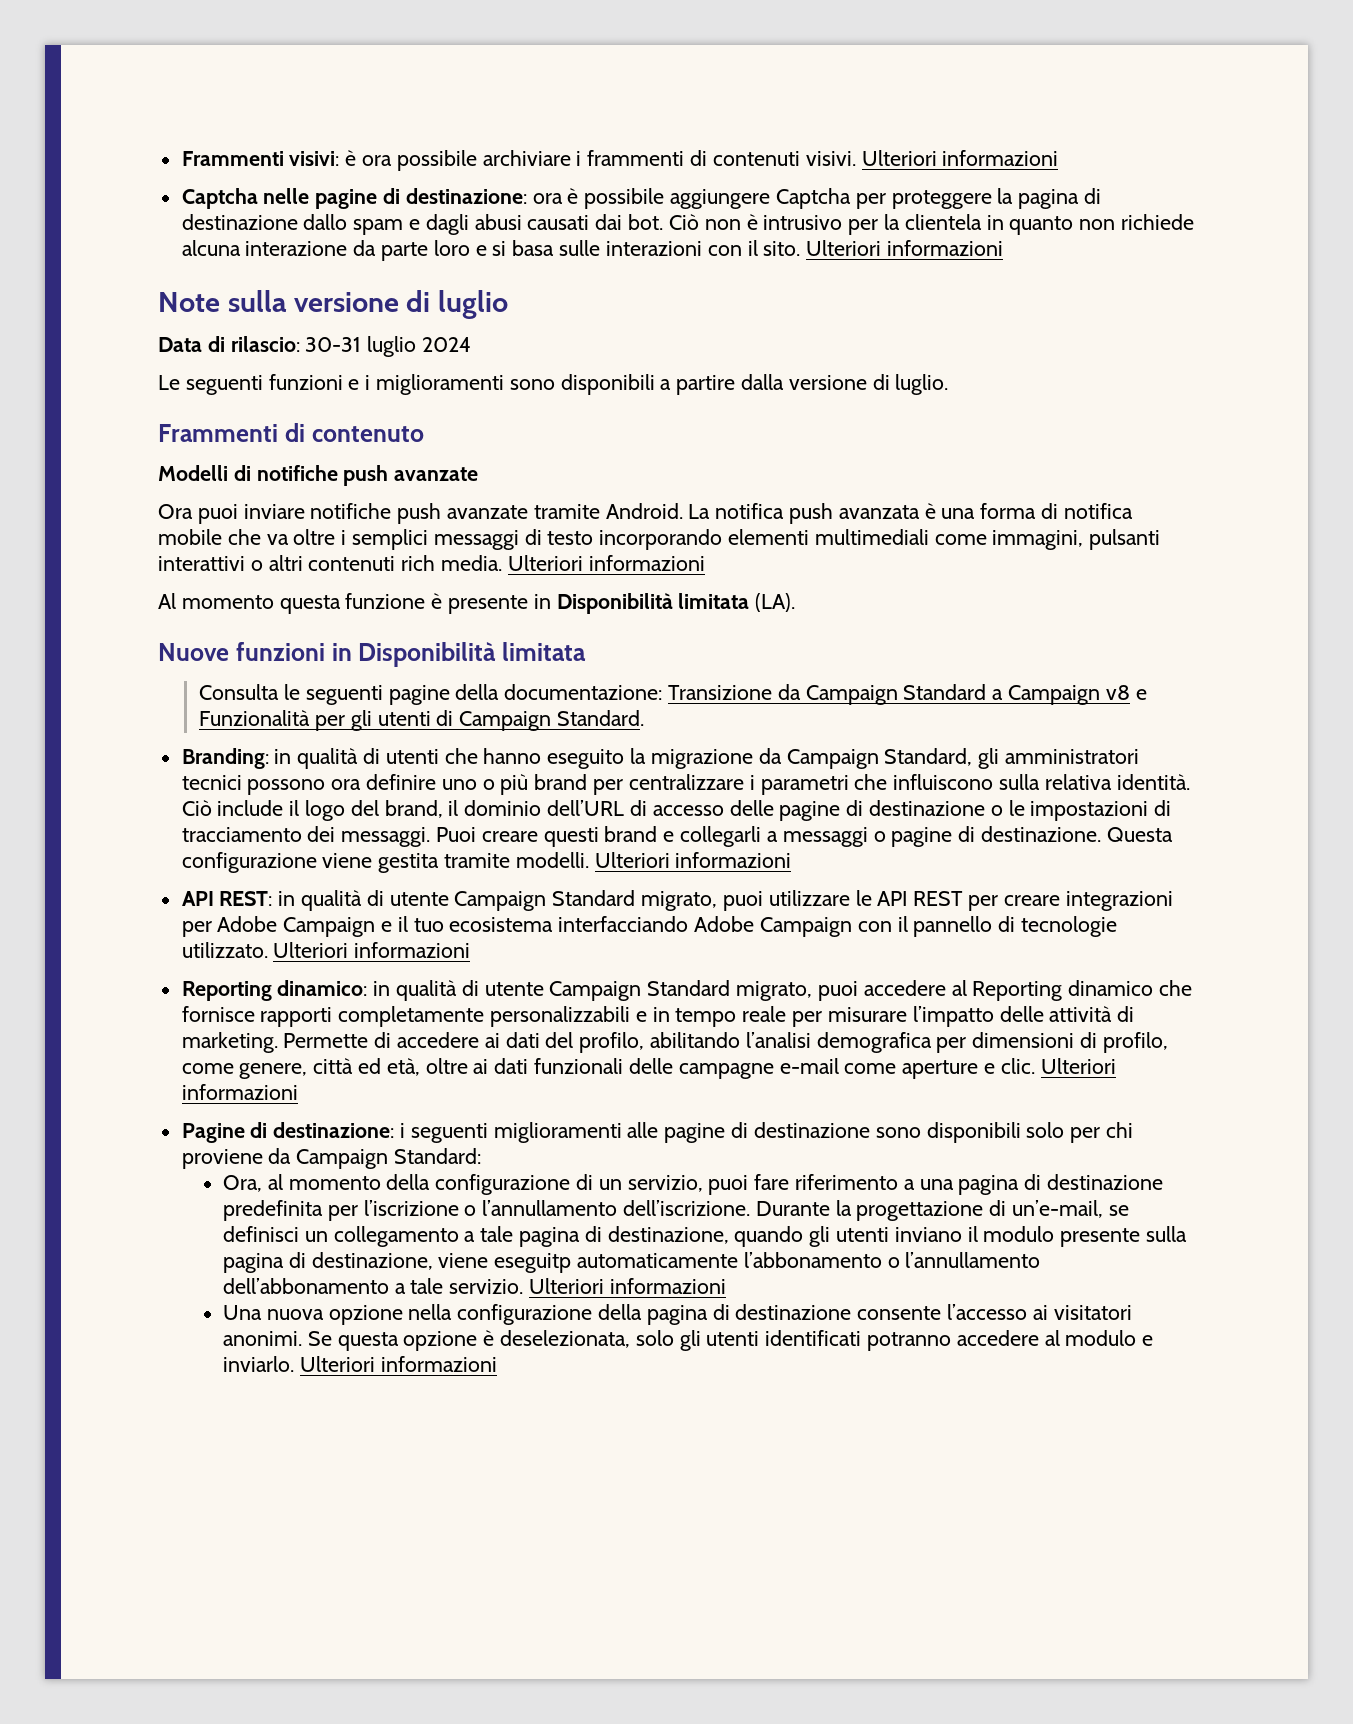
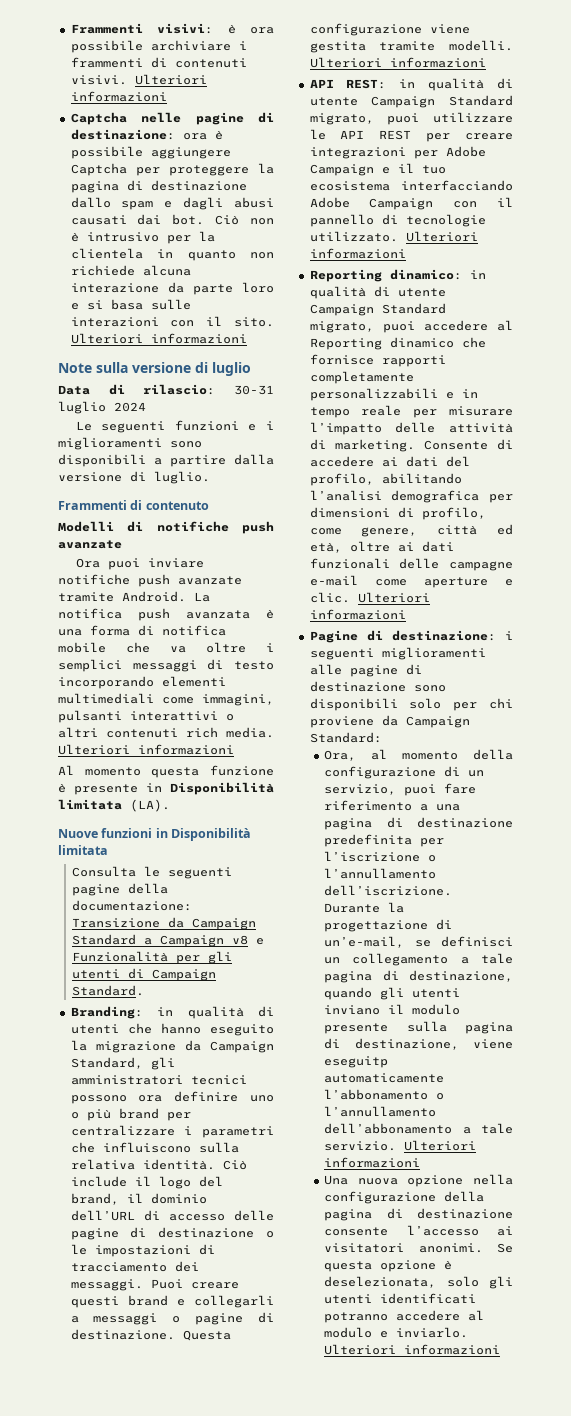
- Permette di accedere ai dati del profilo, abilitando l’analisi demografica per dimensioni di profilo, come genere, città ed età, oltre ai dati funzionali delle campagne e-mail come aperture e clic.
+ Consente di accedere ai dati del profilo, abilitando l’analisi demografica per dimensioni di profilo, come genere, città ed età, oltre ai dati funzionali delle campagne e-mail come aperture e clic.

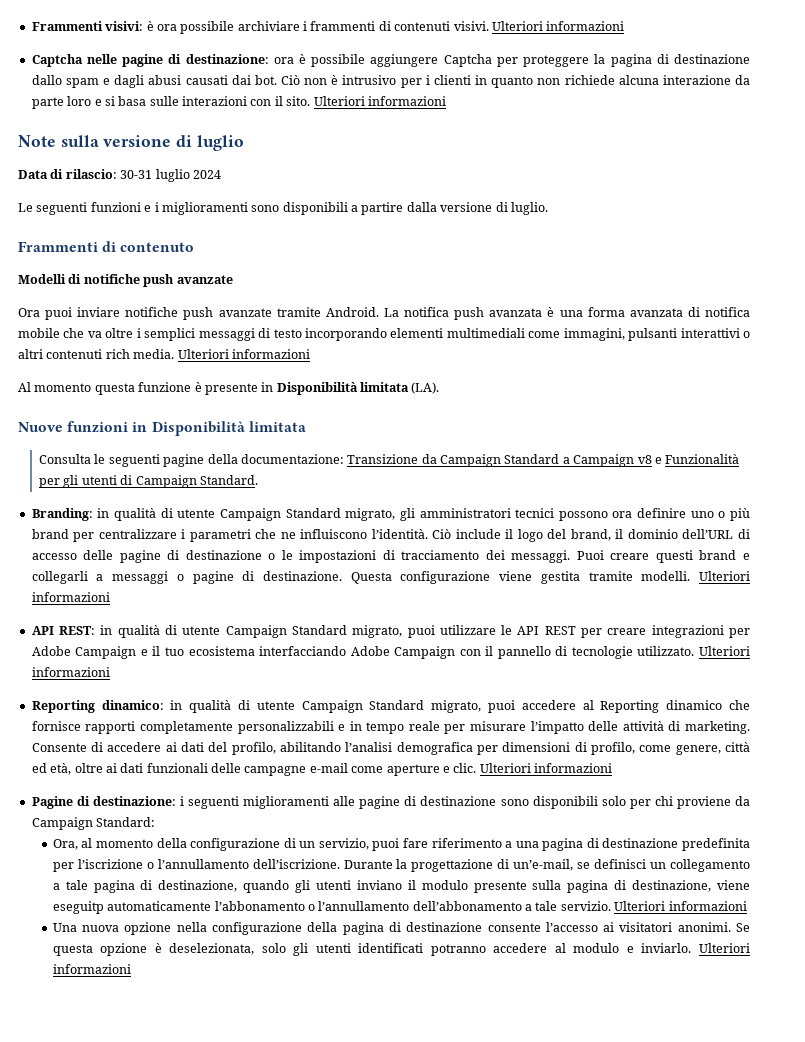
- Ciò non è intrusivo per la clientela in quanto non richiede alcuna interazione da parte loro e si basa sulle interazioni con il sito.
+ Ciò non è intrusivo per i clienti in quanto non richiede alcuna interazione da parte loro e si basa sulle interazioni con il sito.
- La notifica push avanzata è una forma di notifica mobile che va oltre i semplici messaggi di testo incorporando elementi multimediali come immagini, pulsanti interattivi o altri contenuti rich media.
+ La notifica push avanzata è una forma avanzata di notifica mobile che va oltre i semplici messaggi di testo incorporando elementi multimediali come immagini, pulsanti interattivi o altri contenuti rich media.
- Branding: in qualità di utenti che hanno eseguito la migrazione da Campaign Standard, gli amministratori tecnici possono ora definire uno o più brand per centralizzare i parametri che influiscono sulla relativa identità.
+ Branding: in qualità di utente Campaign Standard migrato, gli amministratori tecnici possono ora definire uno o più brand per centralizzare i parametri che ne influiscono l’identità.

